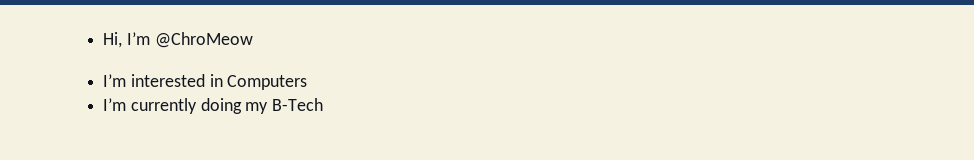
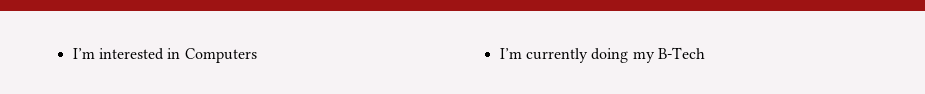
- Hi, I’m @ChroMeow

